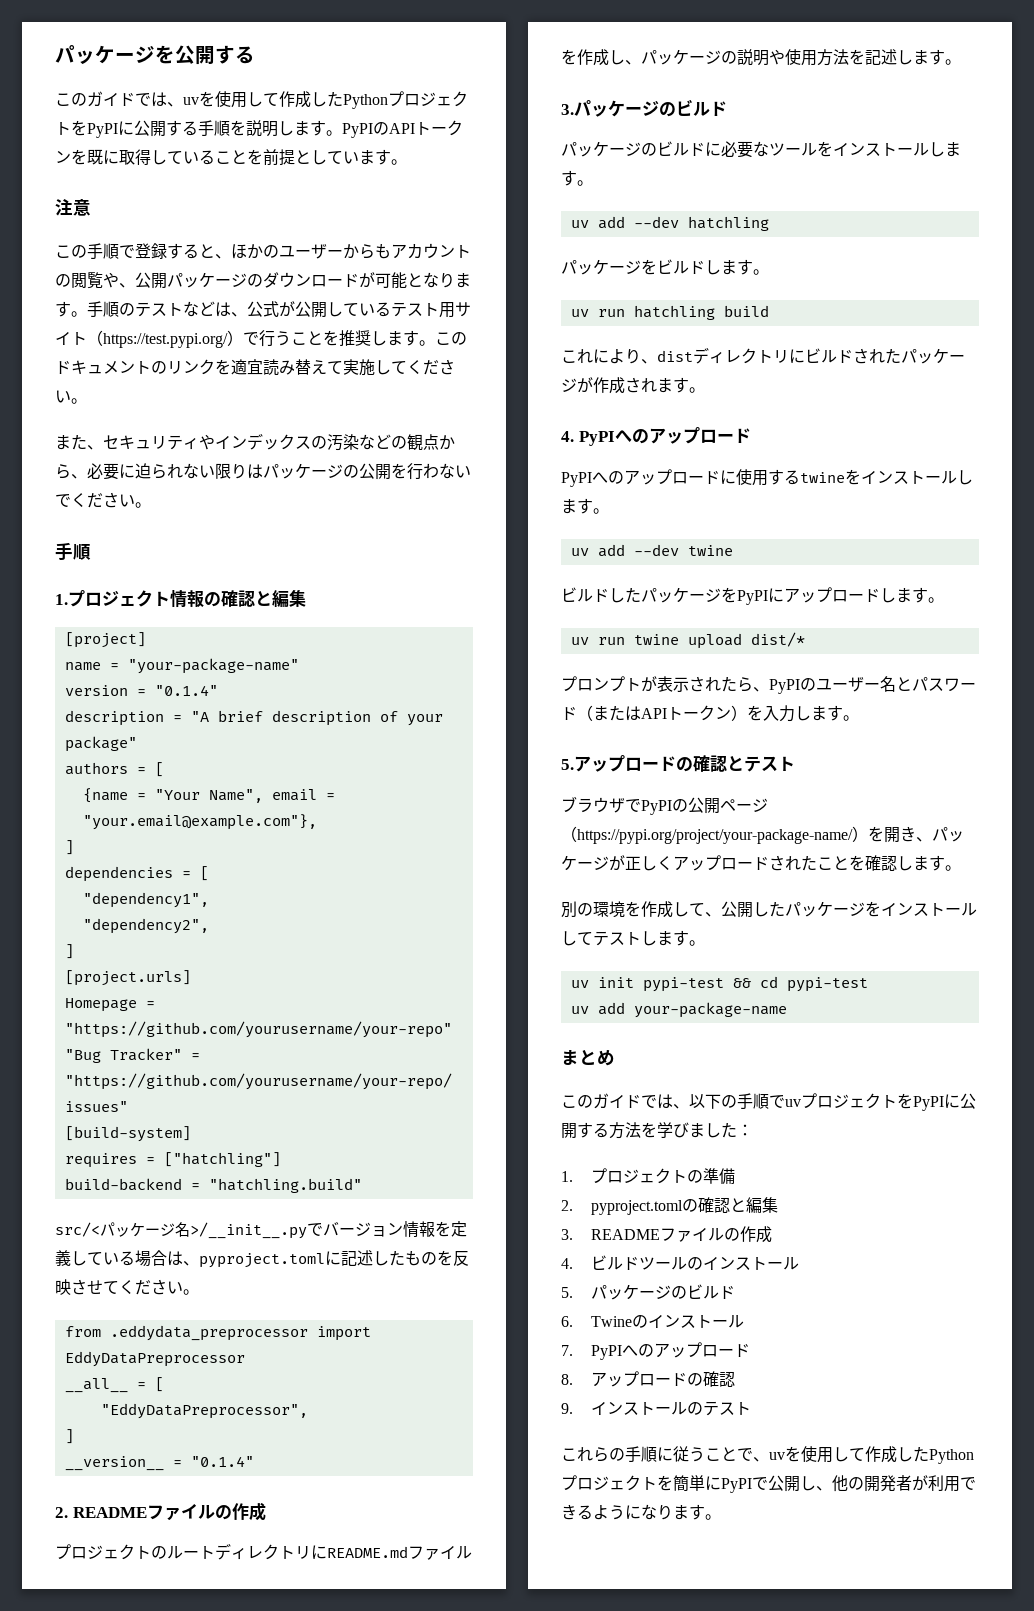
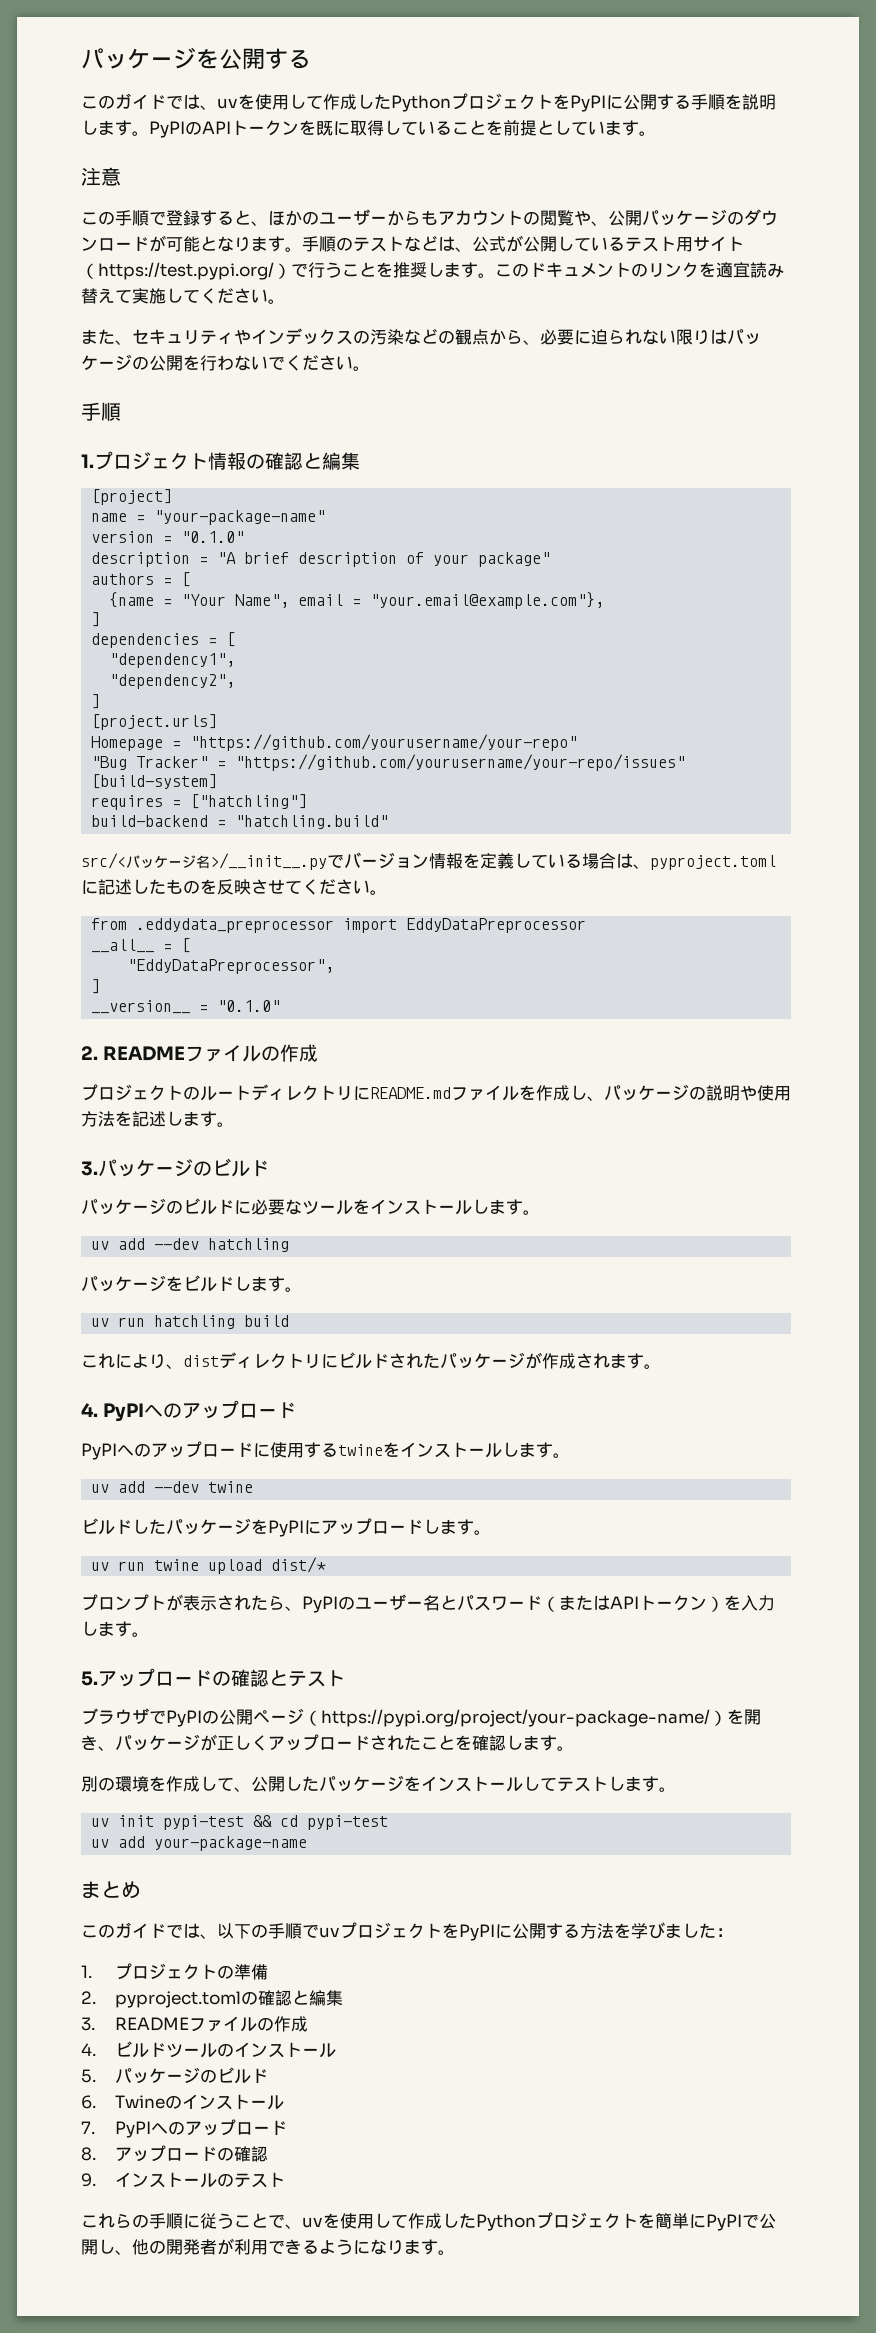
- version = "0.1.4"
+ version = "0.1.0"
- __version__ = "0.1.4"
+ __version__ = "0.1.0"

